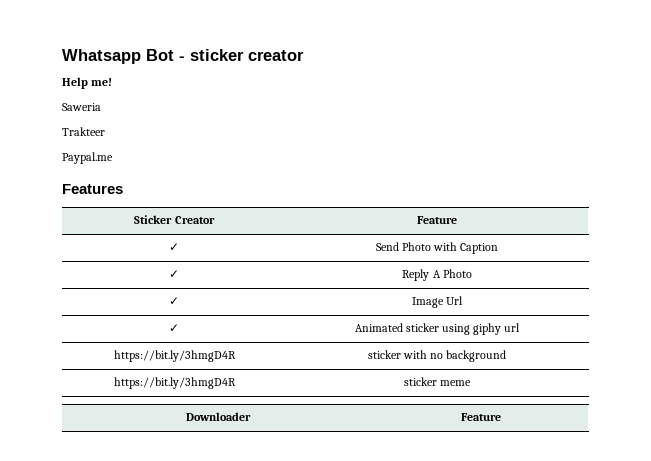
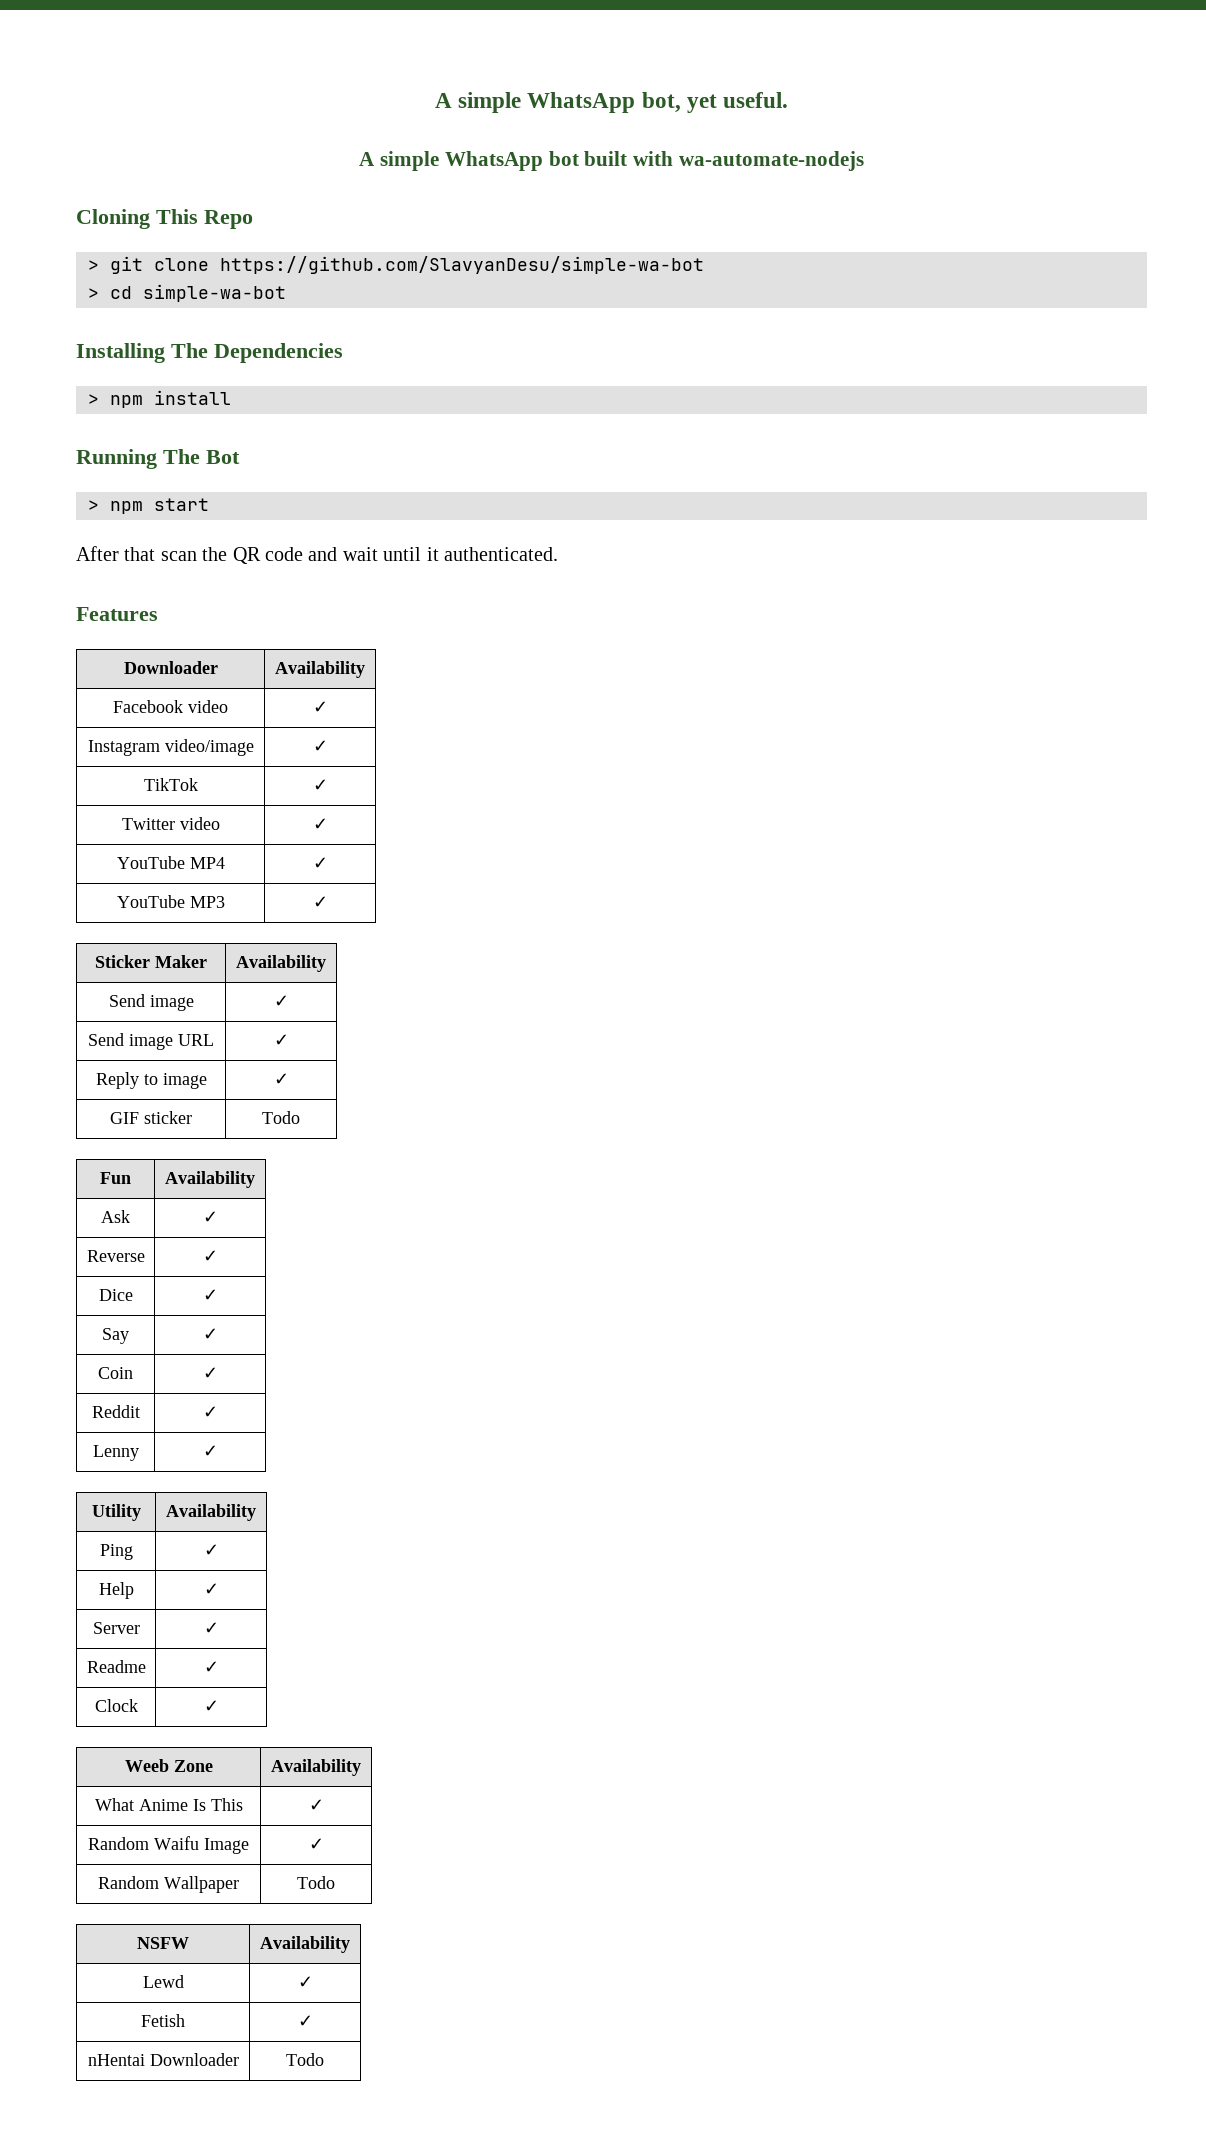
- Whatsapp Bot - sticker creator
- Help me!
- Saweria
- Trakteer
- Paypal.me
+ A simple WhatsApp bot, yet useful.
+ A simple WhatsApp bot built with wa-automate-nodejs
+ Cloning This Repo
+ > git clone https://github.com/SlavyanDesu/simple-wa-bot
+ > cd simple-wa-bot
+ Installing The Dependencies
+ > npm install
+ Running The Bot
+ > npm start
+ After that scan the QR code and wait until it authenticated.
  Features
- Sticker Creator | Feature
- ✓ | Send Photo with Caption
- ✓ | Reply A Photo
- ✓ | Image Url
- ✓ | Animated sticker using giphy url
- https://bit.ly/3hmgD4R | sticker with no background
- https://bit.ly/3hmgD4R | sticker meme
- Downloader | Feature
+ Downloader | Availability
+ Facebook video | ✓
+ Instagram video/image | ✓
+ TikTok | ✓
+ Twitter video | ✓
+ YouTube MP4 | ✓
+ YouTube MP3 | ✓
+ Sticker Maker | Availability
+ Send image | ✓
+ Send image URL | ✓
+ Reply to image | ✓
+ GIF sticker | Todo
+ Fun | Availability
+ Ask | ✓
+ Reverse | ✓
+ Dice | ✓
+ Say | ✓
+ Coin | ✓
+ Reddit | ✓
+ Lenny | ✓
+ Utility | Availability
+ Ping | ✓
+ Help | ✓
+ Server | ✓
+ Readme | ✓
+ Clock | ✓
+ Weeb Zone | Availability
+ What Anime Is This | ✓
+ Random Waifu Image | ✓
+ Random Wallpaper | Todo
+ NSFW | Availability
+ Lewd | ✓
+ Fetish | ✓
+ nHentai Downloader | Todo

